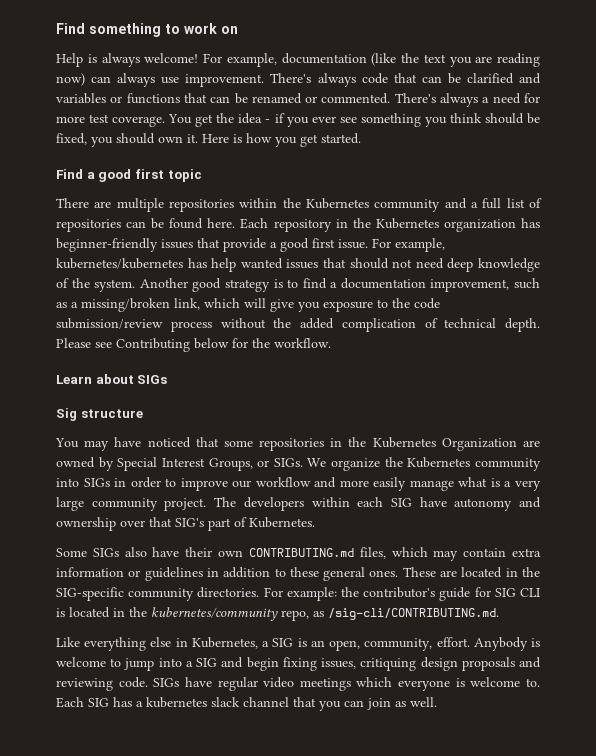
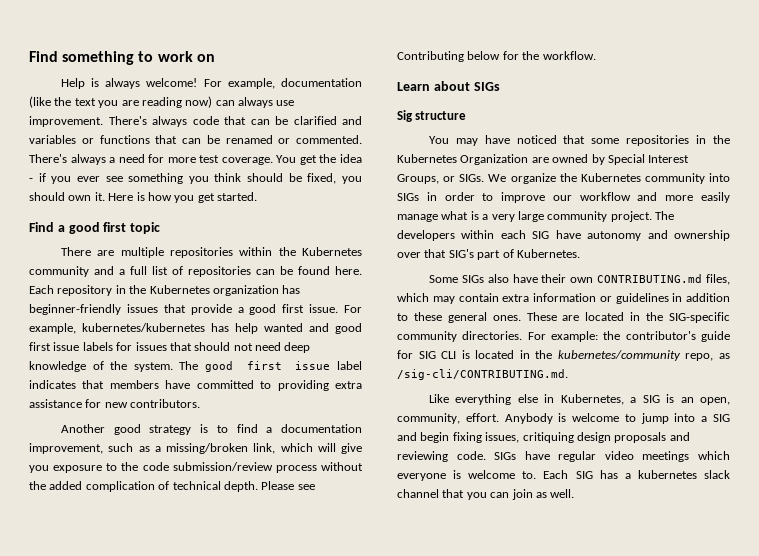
- For example, kubernetes/kubernetes has help wanted issues that should not need deep knowledge of the system. Another good strategy is to find a documentation improvement, such as a missing/broken link, which will give you exposure to the code submission/review process without the added complication of technical depth.
+ For example, kubernetes/kubernetes has help wanted and good first issue labels for issues that should not need deep knowledge of the system. The good first issue label indicates that members have committed to providing extra assistance for new contributors.
+ Another good strategy is to find a documentation improvement, such as a missing/broken link, which will give you exposure to the code submission/review process without the added complication of technical depth.

